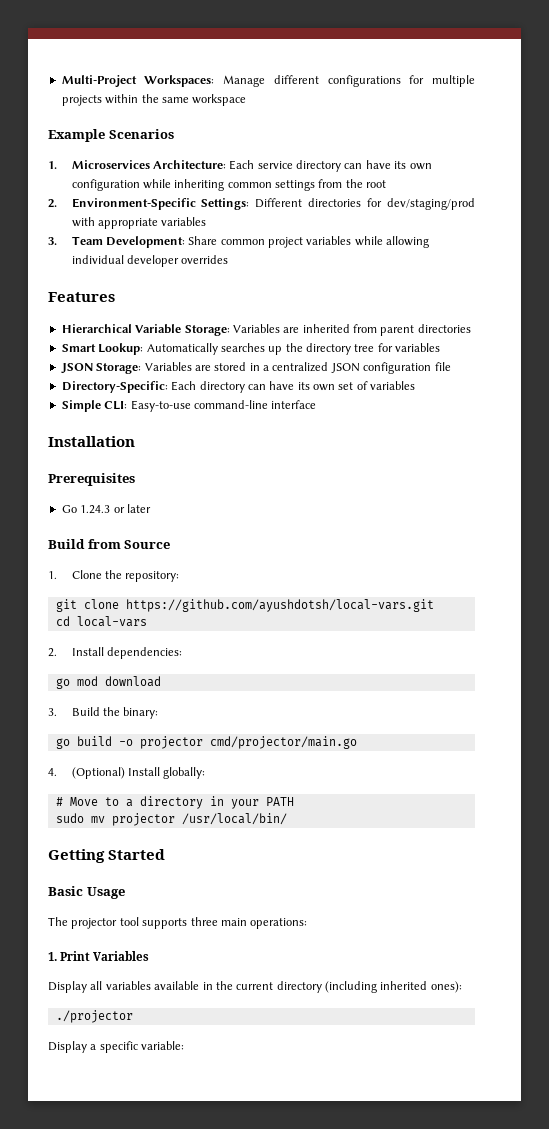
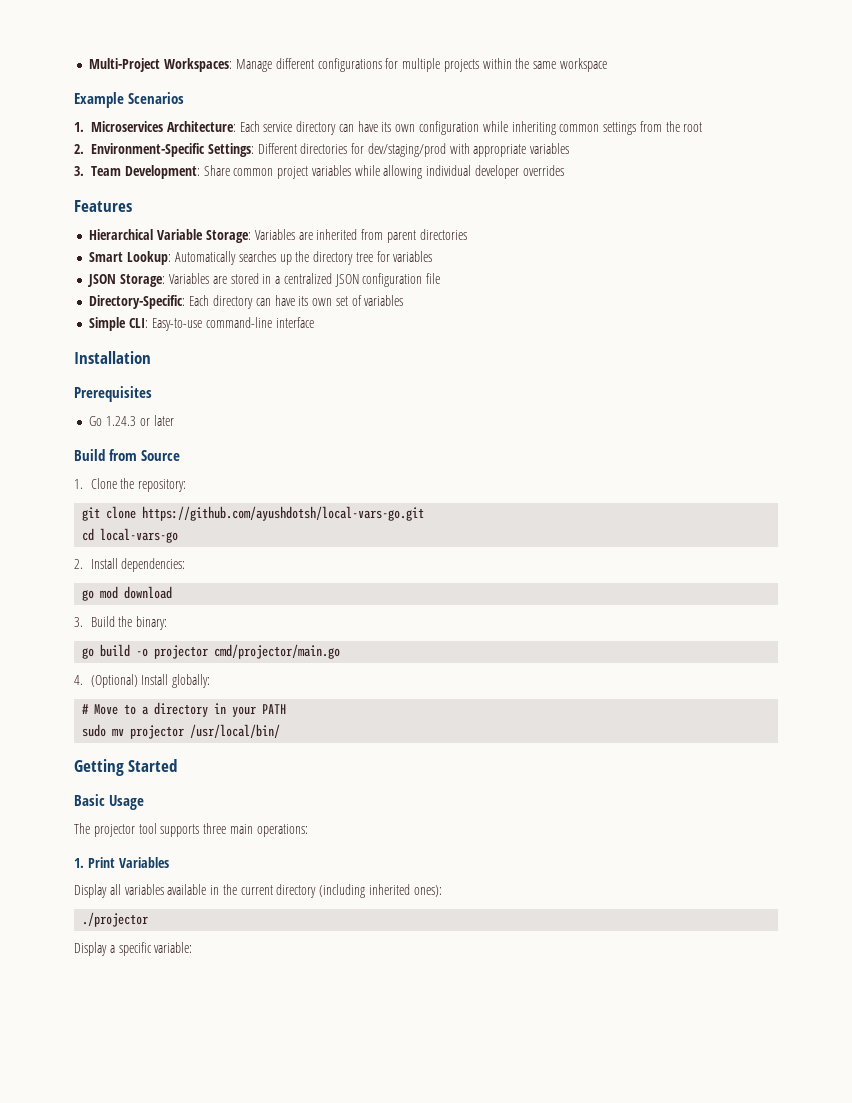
- git clone https://github.com/ayushdotsh/local-vars.git
+ git clone https://github.com/ayushdotsh/local-vars-go.git
- cd local-vars
+ cd local-vars-go

